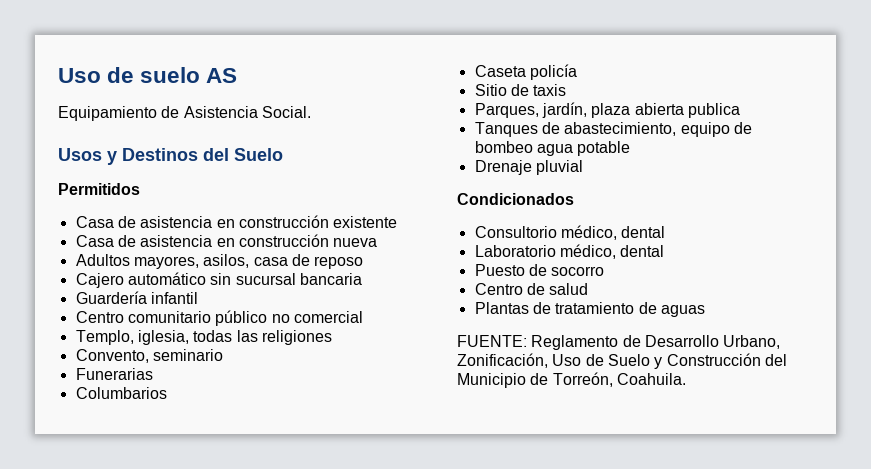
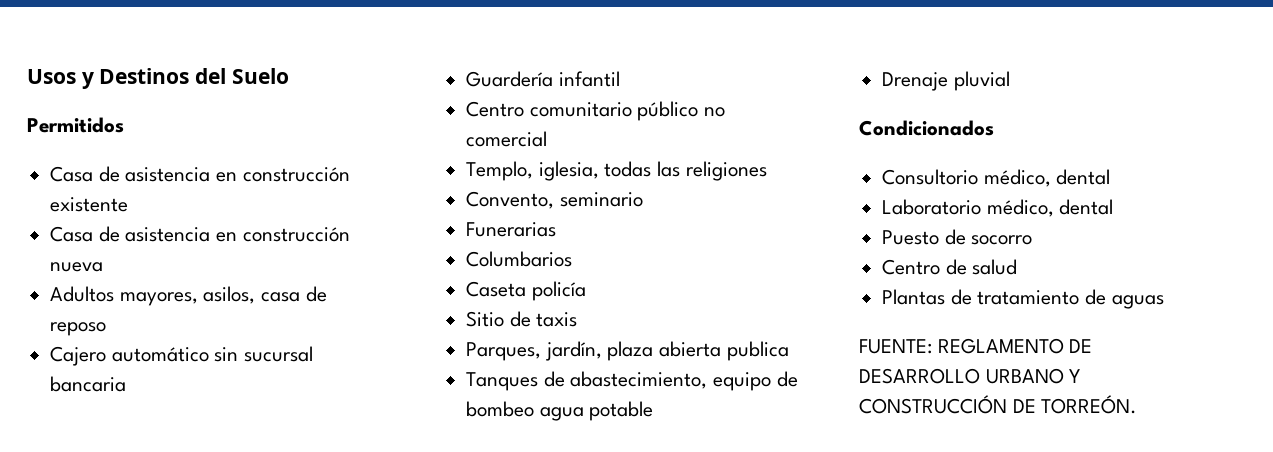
- Uso de suelo AS
- Equipamiento de Asistencia Social.
- FUENTE: Reglamento de Desarrollo Urbano, Zonificación, Uso de Suelo y Construcción del Municipio de Torreón, Coahuila.
+ FUENTE: REGLAMENTO DE DESARROLLO URBANO Y CONSTRUCCIÓN DE TORREÓN.

